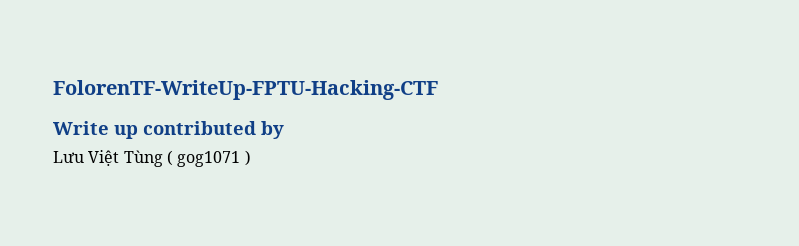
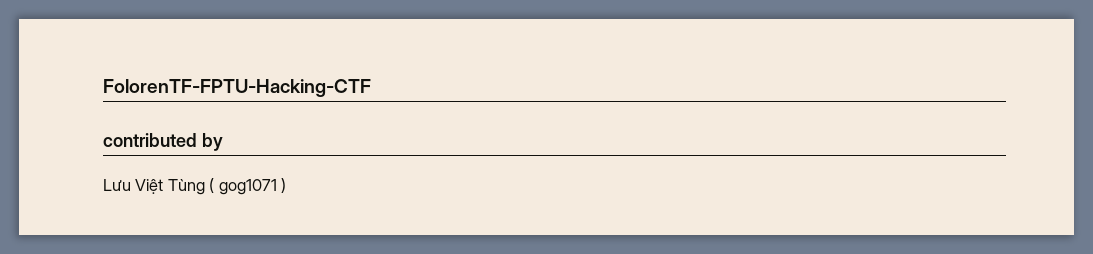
- FolorenTF-WriteUp-FPTU-Hacking-CTF
- Write up contributed by
+ FolorenTF-FPTU-Hacking-CTF
+ contributed by

